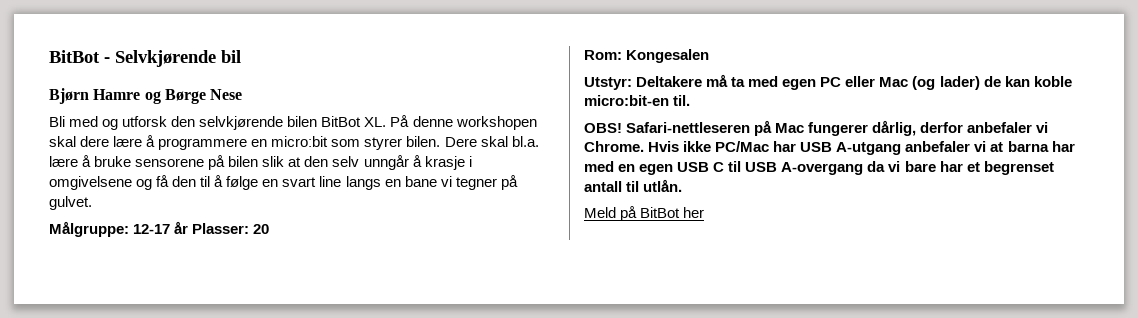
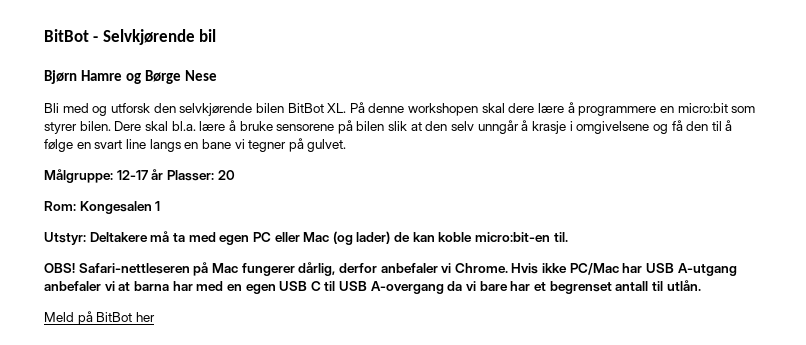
- Rom: Kongesalen
+ Rom: Kongesalen 1

